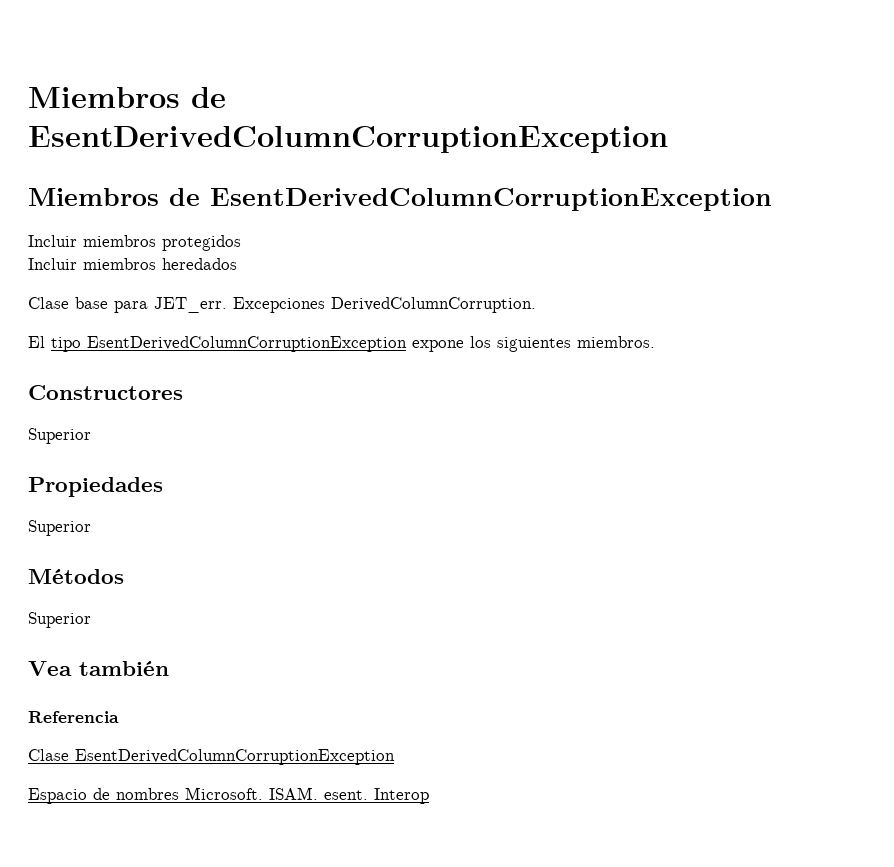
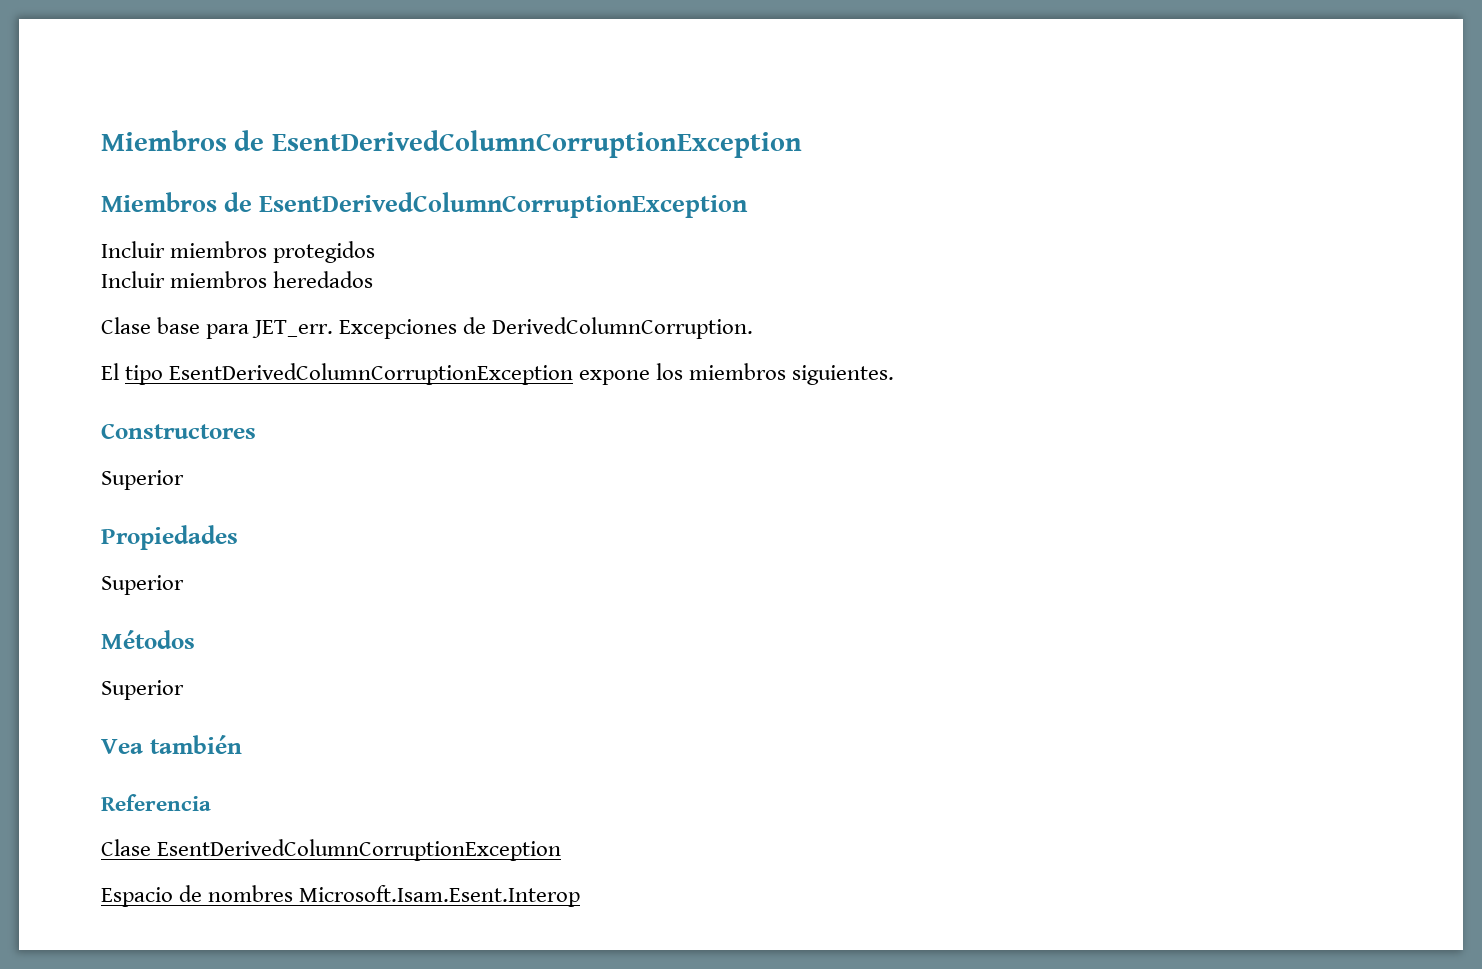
- Excepciones DerivedColumnCorruption.
+ Excepciones de DerivedColumnCorruption.
- El tipo EsentDerivedColumnCorruptionException expone los siguientes miembros.
+ El tipo EsentDerivedColumnCorruptionException expone los miembros siguientes.
- Espacio de nombres Microsoft. ISAM. esent. Interop
+ Espacio de nombres Microsoft.Isam.Esent.Interop

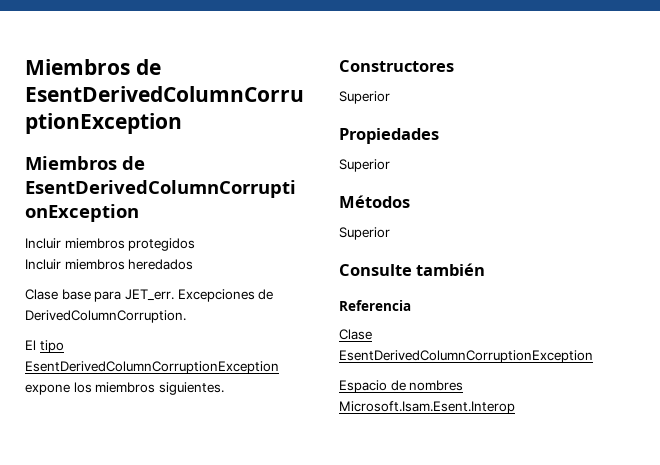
- Vea también
+ Consulte también

